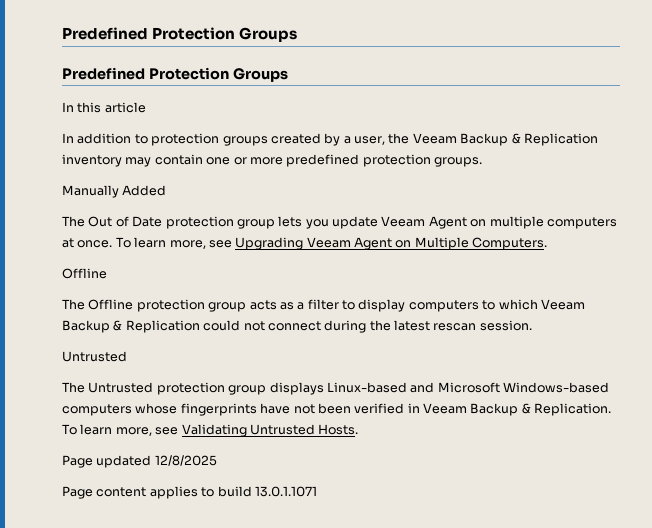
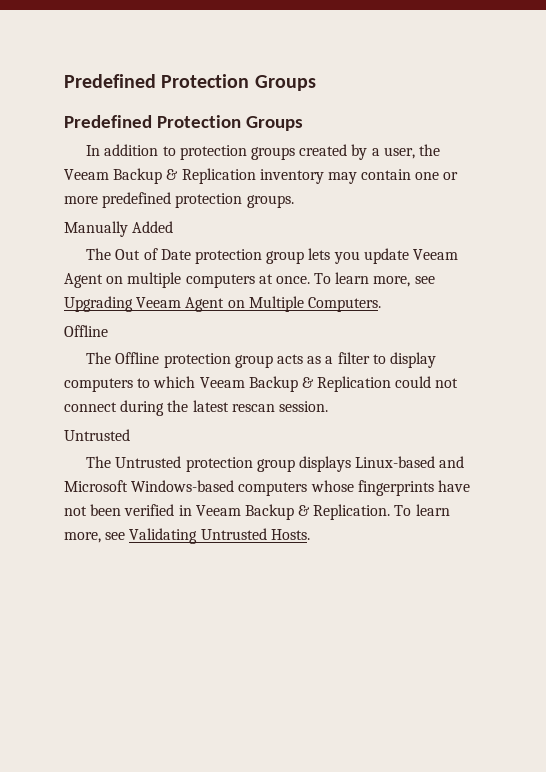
- In this article
- Page updated 12/8/2025
- Page content applies to build 13.0.1.1071

